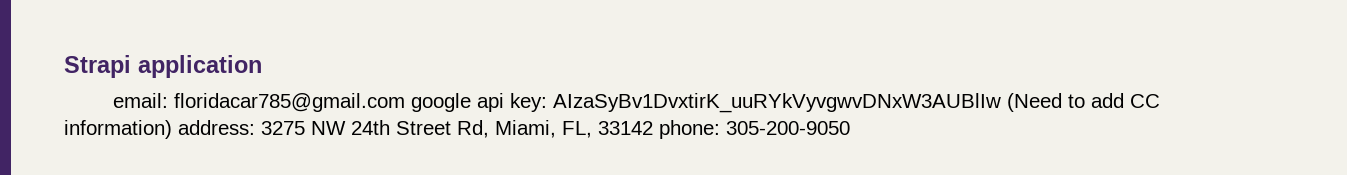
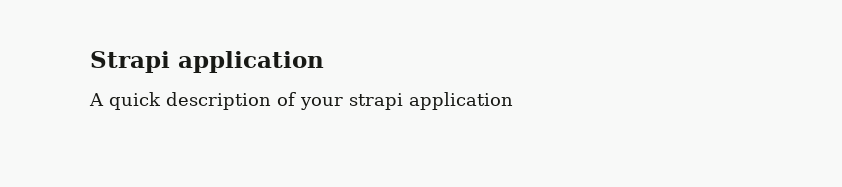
- email: floridacar785@gmail.com google api key: AIzaSyBv1DvxtirK_uuRYkVyvgwvDNxW3AUBlIw (Need to add CC information) address: 3275 NW 24th Street Rd, Miami, FL, 33142 phone: 305-200-9050
+ A quick description of your strapi application

